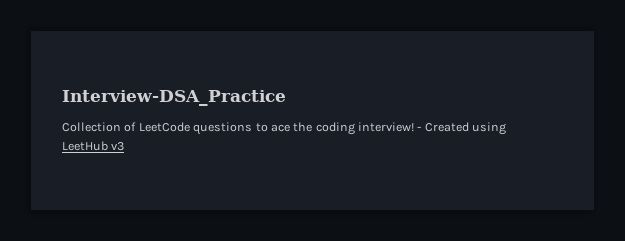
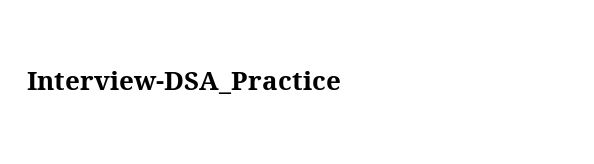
- Collection of LeetCode questions to ace the coding interview! - Created using LeetHub v3

